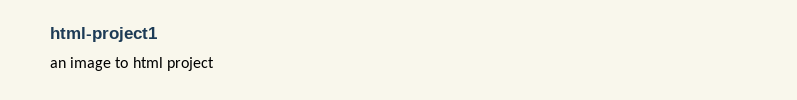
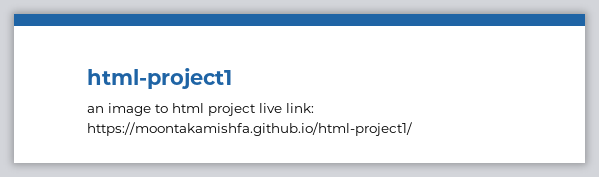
- an image to html project
+ an image to html project live link: https://moontakamishfa.github.io/html-project1/

